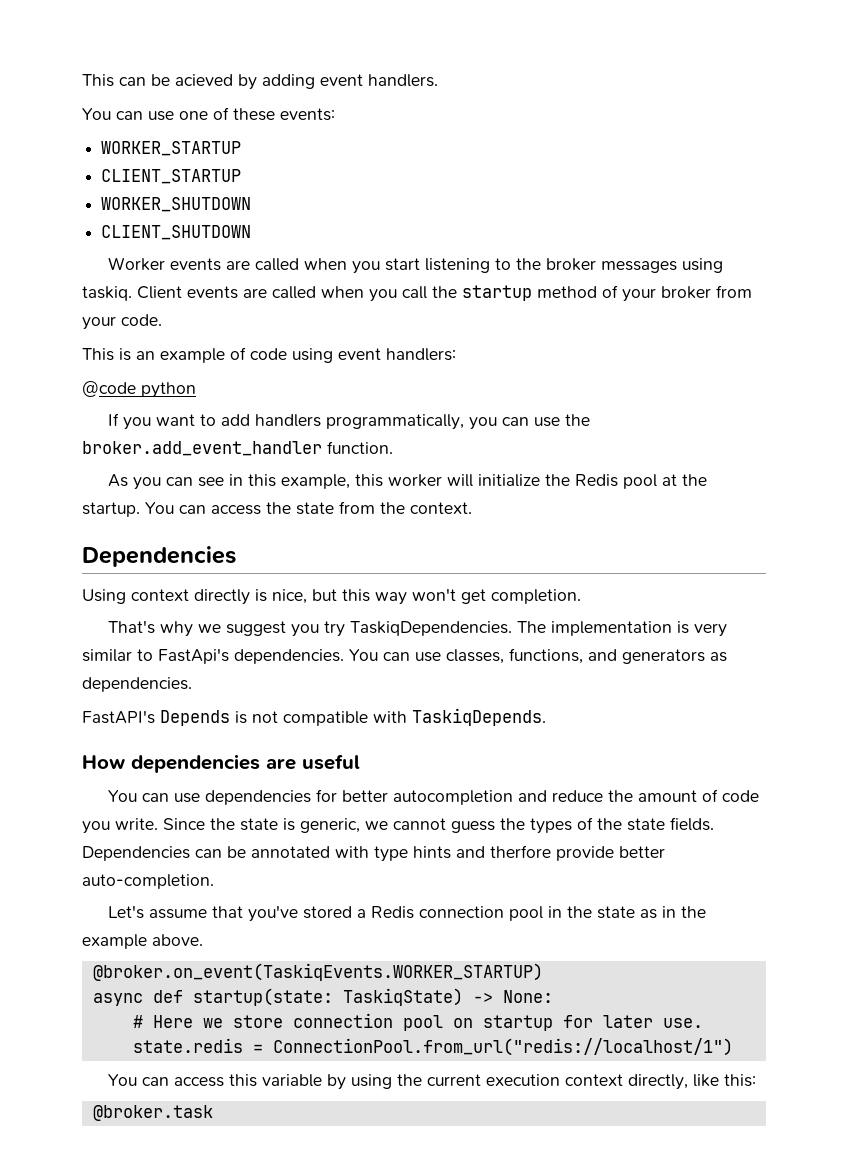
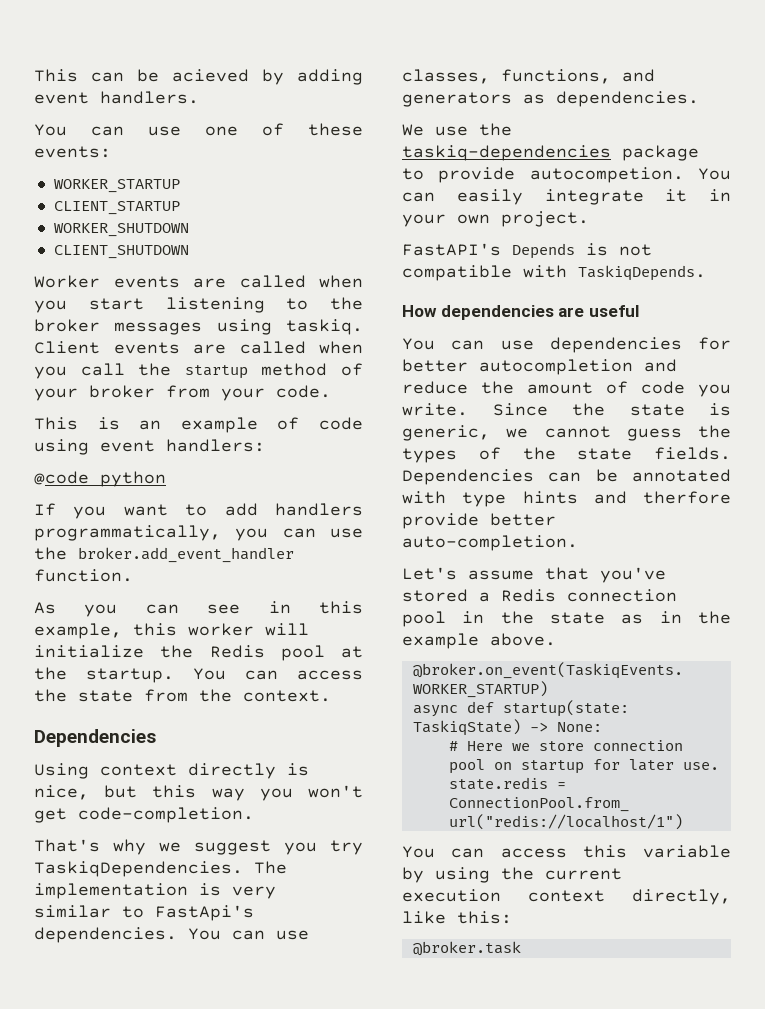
- Using context directly is nice, but this way won't get completion.
+ Using context directly is nice, but this way you won't get code-completion.
+ We use the taskiq-dependencies package to provide autocompetion. You can easily integrate it in your own project.

